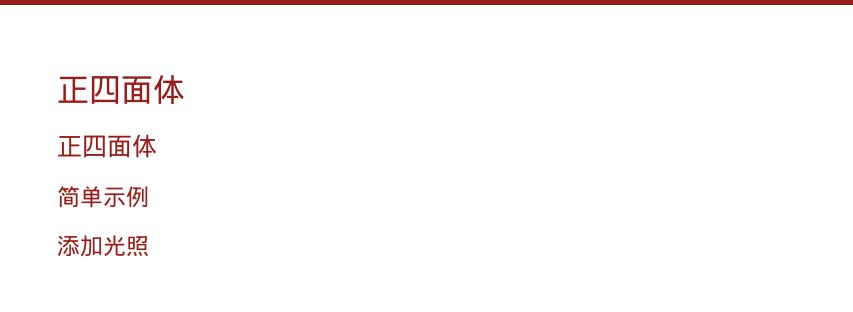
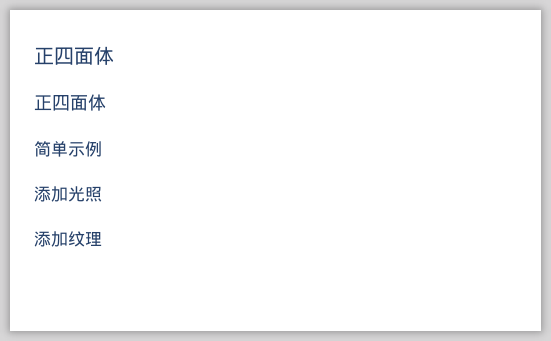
+ 添加纹理

